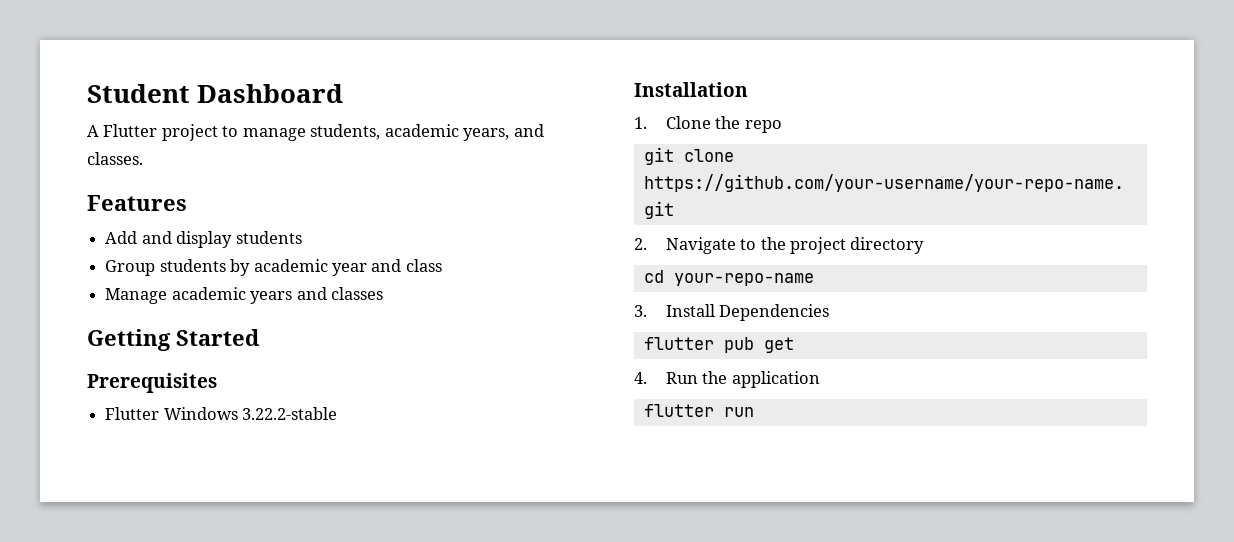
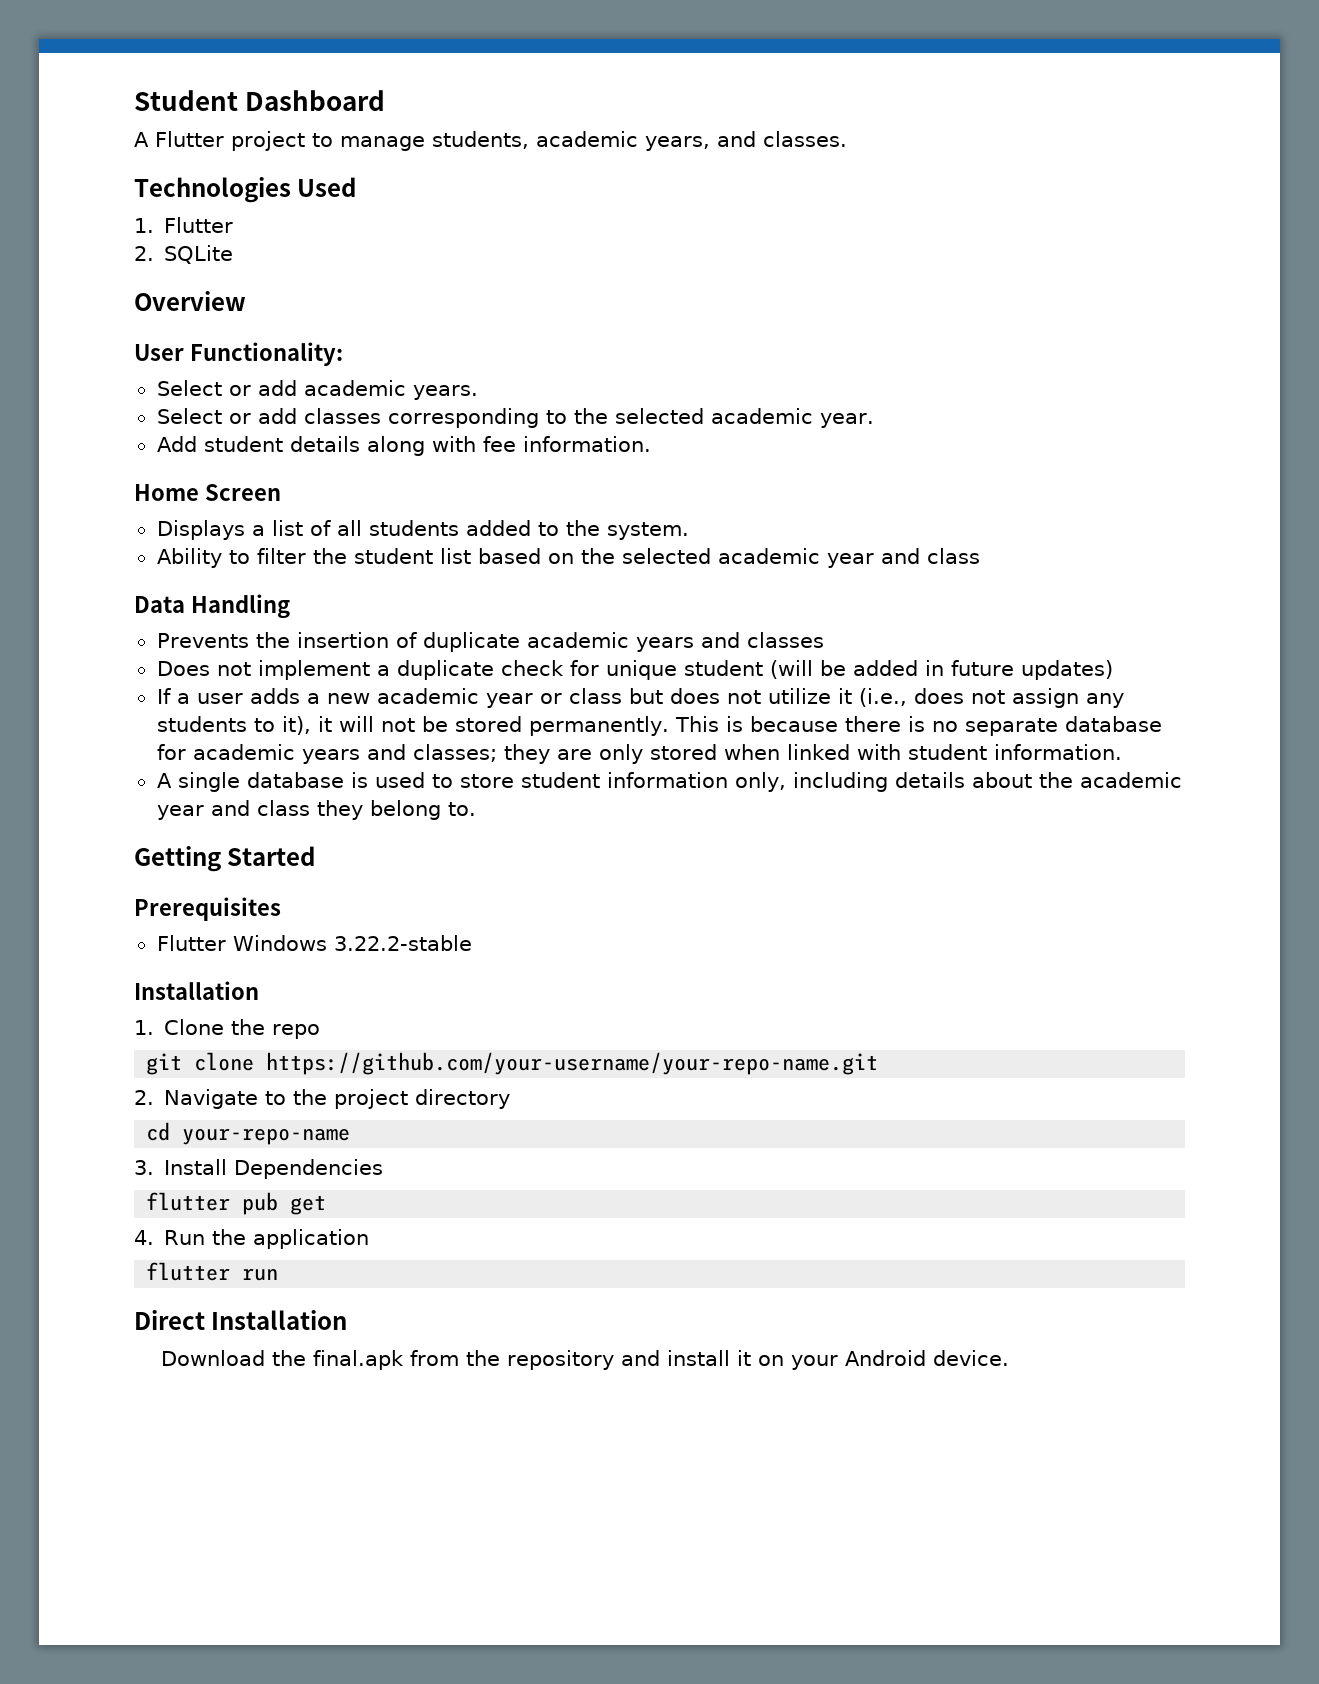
- Features
- Add and display students
- Group students by academic year and class
- Manage academic years and classes
+ Technologies Used
+ 1. Flutter
+ 2. SQLite
+ Overview
+ User Functionality:
+ Select or add academic years.
+ Select or add classes corresponding to the selected academic year.
+ Add student details along with fee information.
+ Home Screen
+ Displays a list of all students added to the system.
+ Ability to filter the student list based on the selected academic year and class
+ Data Handling
+ Prevents the insertion of duplicate academic years and classes
+ Does not implement a duplicate check for unique student (will be added in future updates)
+ If a user adds a new academic year or class but does not utilize it (i.e., does not assign any students to it), it will not be stored permanently. This is because there is no separate database for academic years and classes; they are only stored when linked with student information.
+ A single database is used to store student information only, including details about the academic year and class they belong to.
+ Direct Installation
+ Download the final.apk from the repository and install it on your Android device.

